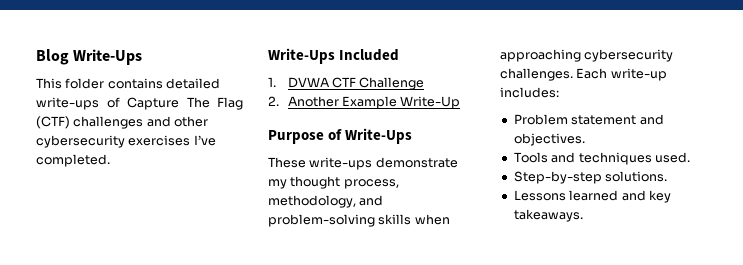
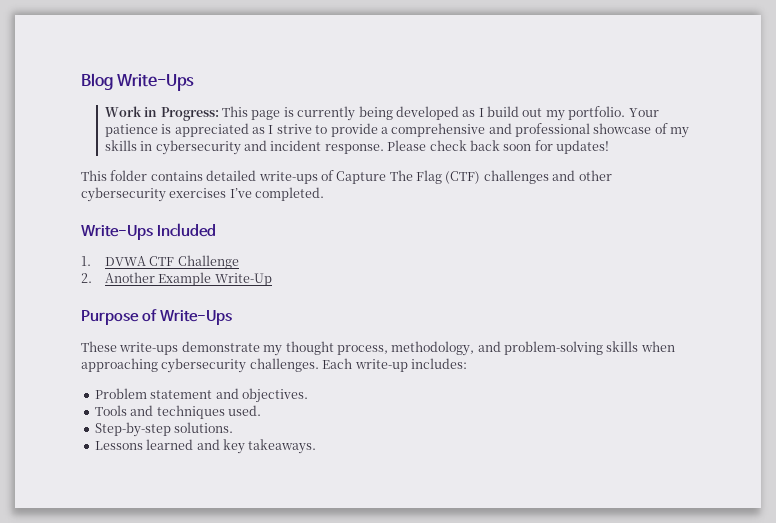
+ Work in Progress: This page is currently being developed as I build out my portfolio. Your patience is appreciated as I strive to provide a comprehensive and professional showcase of my skills in cybersecurity and incident response. Please check back soon for updates!

